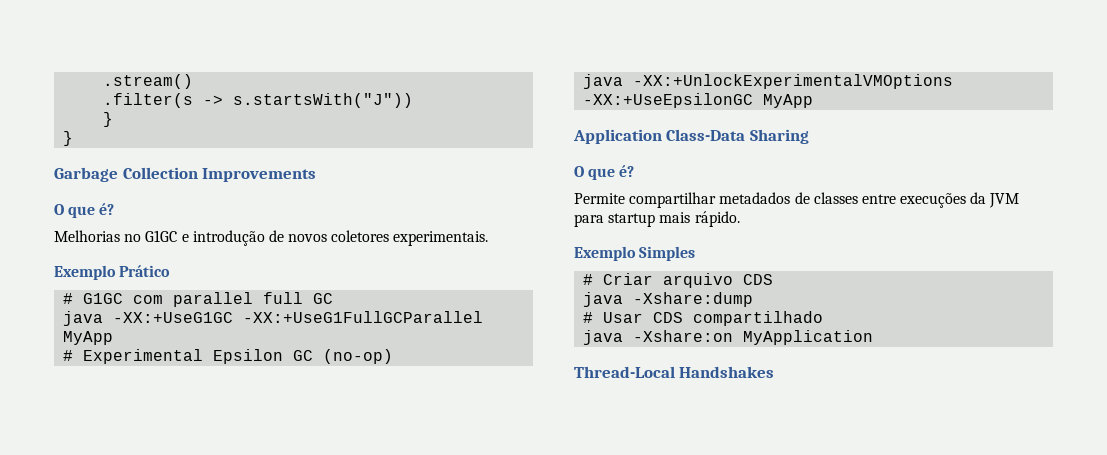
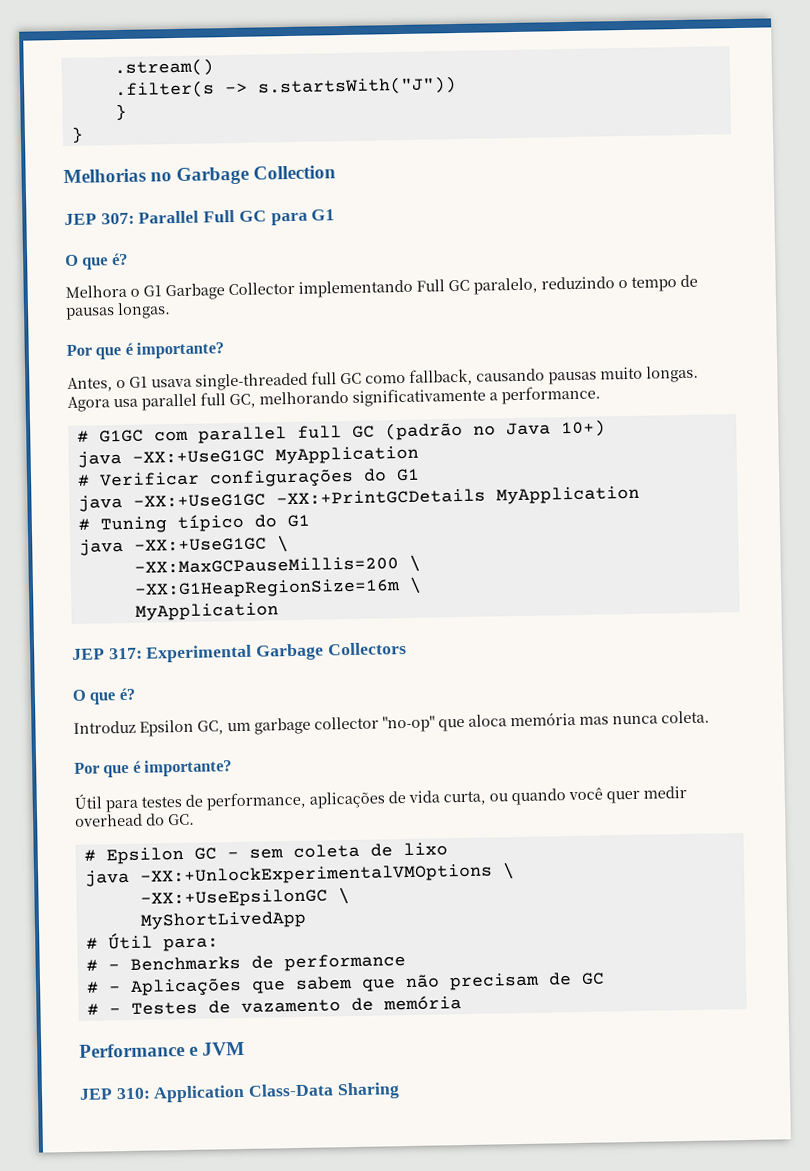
- Garbage Collection Improvements
+ Melhorias no Garbage Collection
+ JEP 307: Parallel Full GC para G1
  O que é?
- Melhorias no G1GC e introdução de novos coletores experimentais.
- Exemplo Prático
+ Melhora o G1 Garbage Collector implementando Full GC paralelo, reduzindo o tempo de pausas longas.
+ Por que é importante?
+ Antes, o G1 usava single-threaded full GC como fallback, causando pausas muito longas. Agora usa parallel full GC, melhorando significativamente a performance.
- # G1GC com parallel full GC
- java -XX:+UseG1GC -XX:+UseG1FullGCParallel MyApp
- # Experimental Epsilon GC (no-op)
- java -XX:+UnlockExperimentalVMOptions -XX:+UseEpsilonGC MyApp
- Application Class-Data Sharing
+ # G1GC com parallel full GC (padrão no Java 10+)
+ java -XX:+UseG1GC MyApplication
+ # Verificar configurações do G1
+ java -XX:+UseG1GC -XX:+PrintGCDetails MyApplication
+ # Tuning típico do G1
+ java -XX:+UseG1GC \
+ -XX:MaxGCPauseMillis=200 \
+ -XX:G1HeapRegionSize=16m \
+ MyApplication
+ JEP 317: Experimental Garbage Collectors
  O que é?
- Permite compartilhar metadados de classes entre execuções da JVM para startup mais rápido.
- Exemplo Simples
- # Criar arquivo CDS
- java -Xshare:dump
- # Usar CDS compartilhado
- java -Xshare:on MyApplication
- Thread-Local Handshakes
+ Introduz Epsilon GC, um garbage collector "no-op" que aloca memória mas nunca coleta.
+ Por que é importante?
+ Útil para testes de performance, aplicações de vida curta, ou quando você quer medir overhead do GC.
+ # Epsilon GC - sem coleta de lixo
+ java -XX:+UnlockExperimentalVMOptions \
+ -XX:+UseEpsilonGC \
+ MyShortLivedApp
+ # Útil para:
+ # - Benchmarks de performance
+ # - Aplicações que sabem que não precisam de GC
+ # - Testes de vazamento de memória
+ Performance e JVM
+ JEP 310: Application Class-Data Sharing

